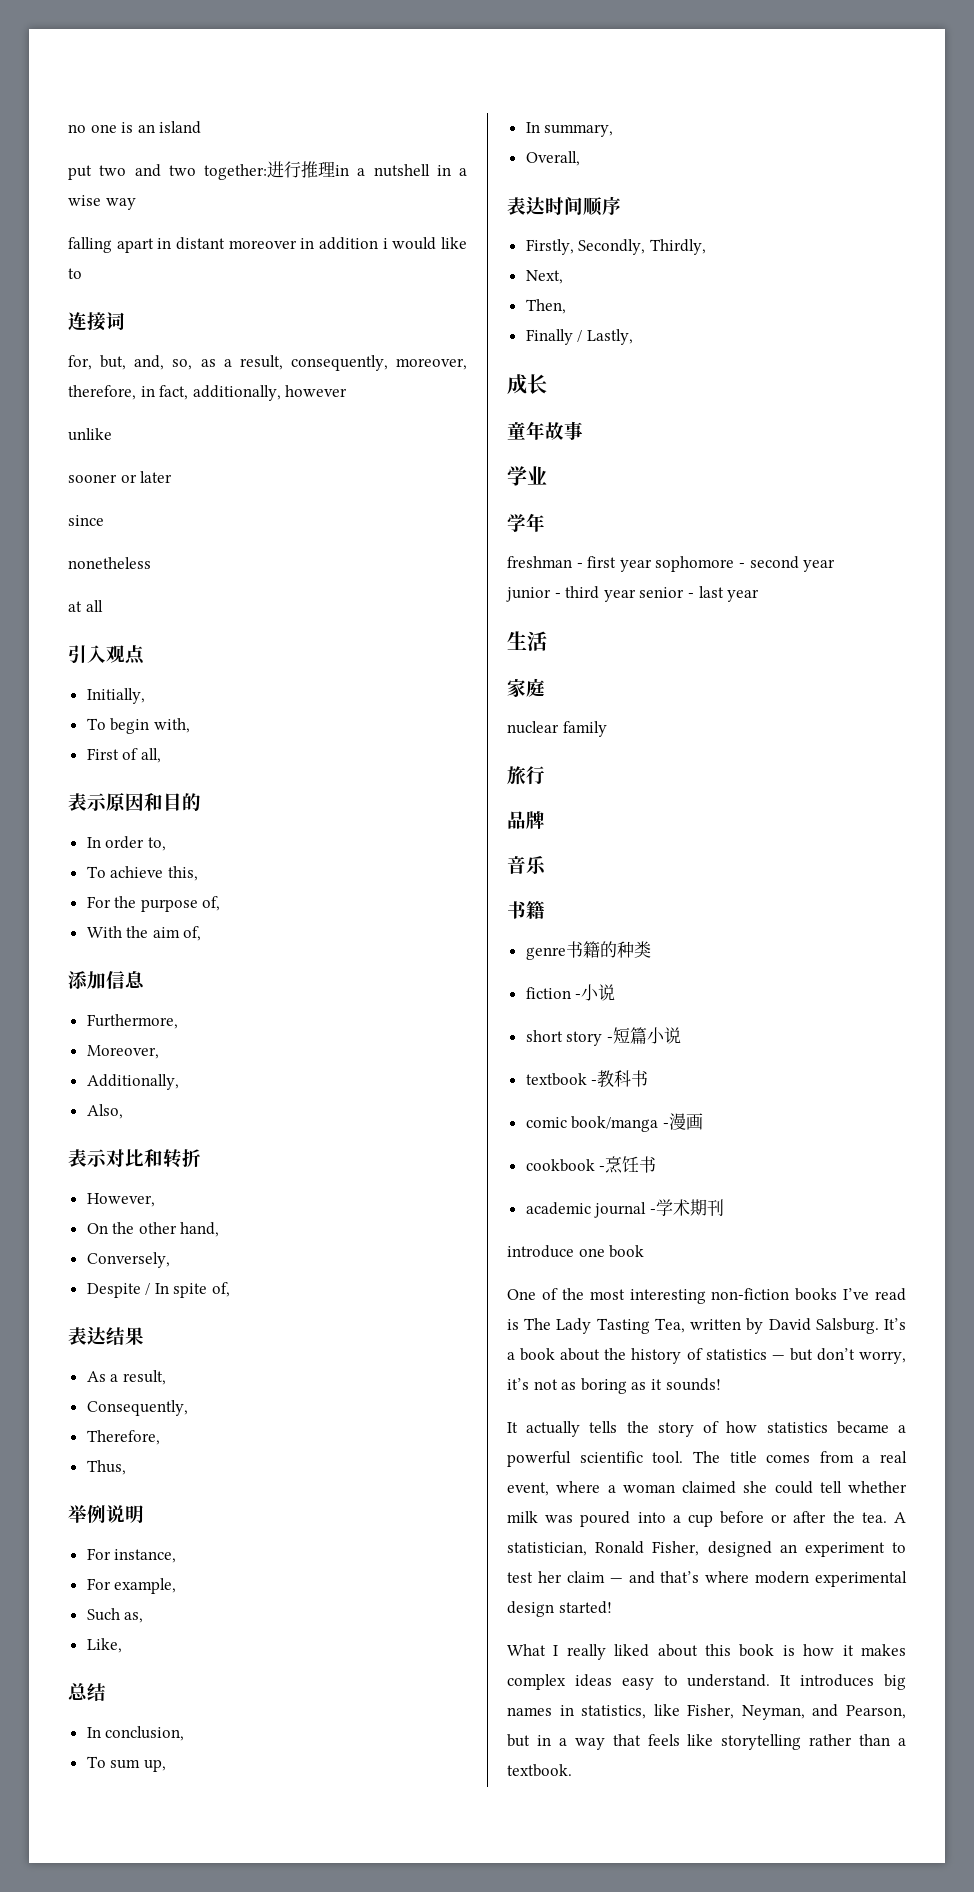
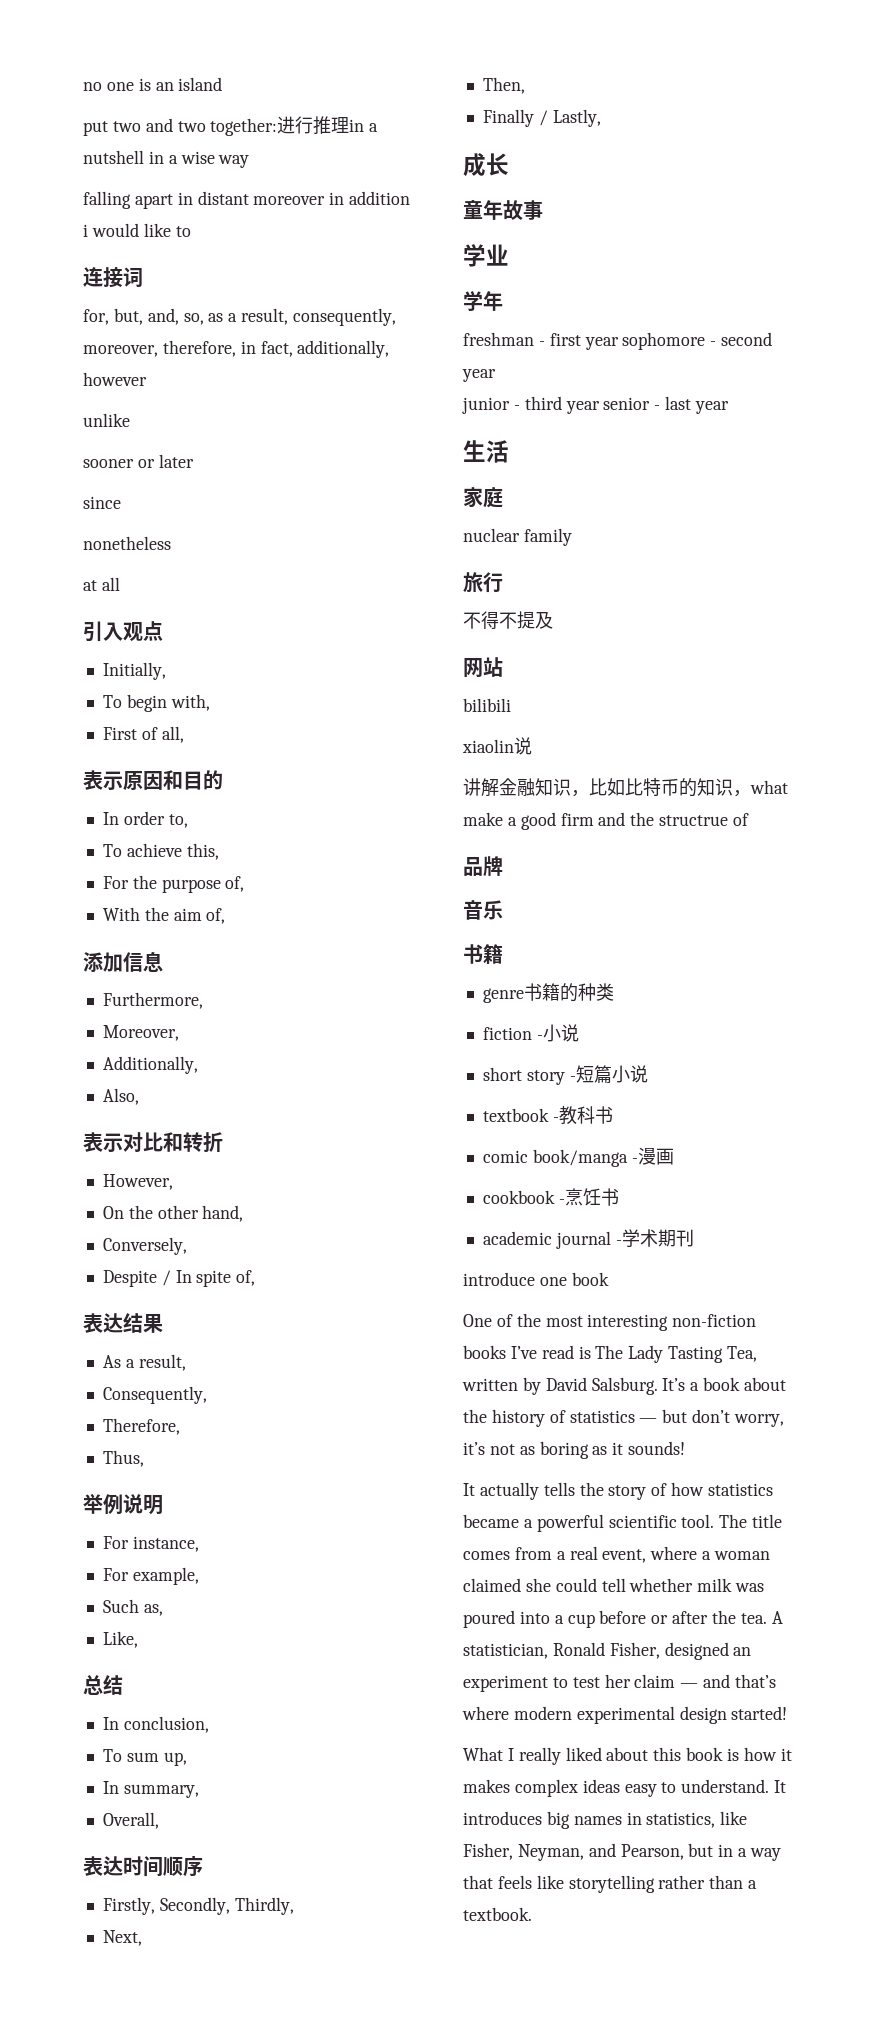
+ 不得不提及
+ 网站
+ bilibili
+ xiaolin说
+ 讲解金融知识，比如比特币的知识，what make a good firm and the structrue of

